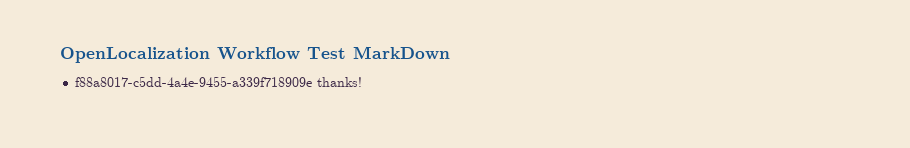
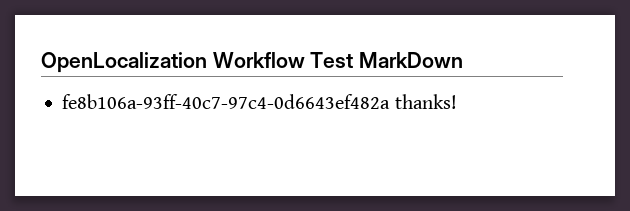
- f88a8017-c5dd-4a4e-9455-a339f718909e thanks!
+ fe8b106a-93ff-40c7-97c4-0d6643ef482a thanks!

